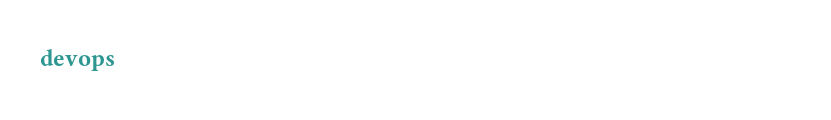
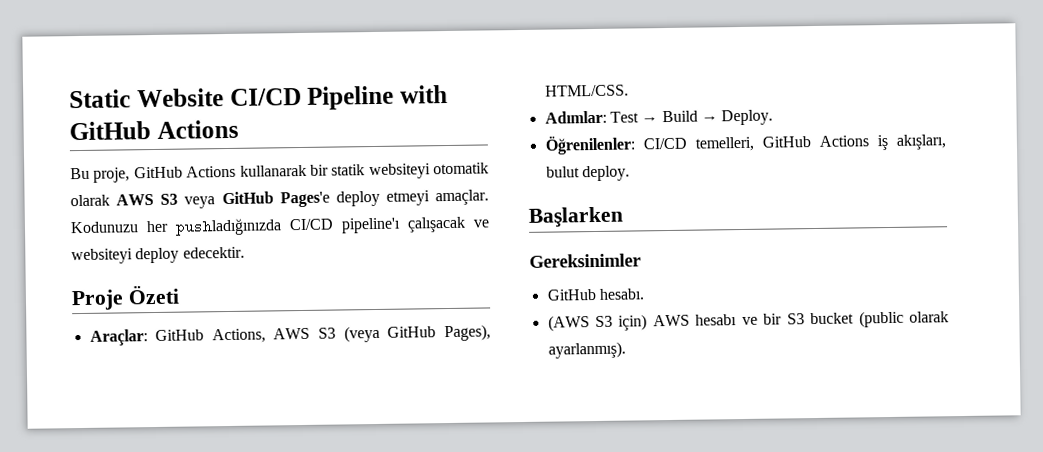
- devops
+ Static Website CI/CD Pipeline with GitHub Actions
+ Bu proje, GitHub Actions kullanarak bir statik websiteyi otomatik olarak AWS S3 veya GitHub Pages'e deploy etmeyi amaçlar. Kodunuzu her pushladığınızda CI/CD pipeline'ı çalışacak ve websiteyi deploy edecektir.
+ Proje Özeti
+ Araçlar: GitHub Actions, AWS S3 (veya GitHub Pages), HTML/CSS.
+ Adımlar: Test → Build → Deploy.
+ Öğrenilenler: CI/CD temelleri, GitHub Actions iş akışları, bulut deploy.
+ Başlarken
+ Gereksinimler
+ GitHub hesabı.
+ (AWS S3 için) AWS hesabı ve bir S3 bucket (public olarak ayarlanmış).

